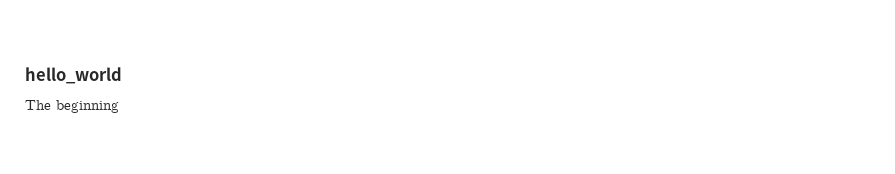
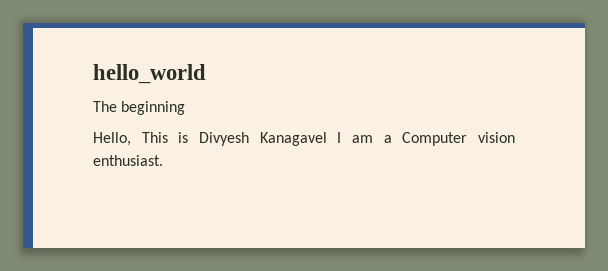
+ Hello, This is Divyesh Kanagavel I am a Computer vision enthusiast.

